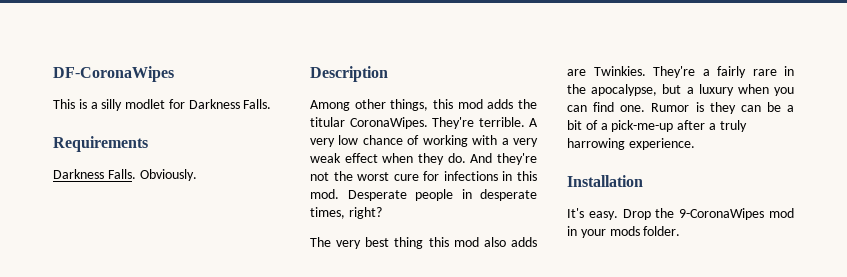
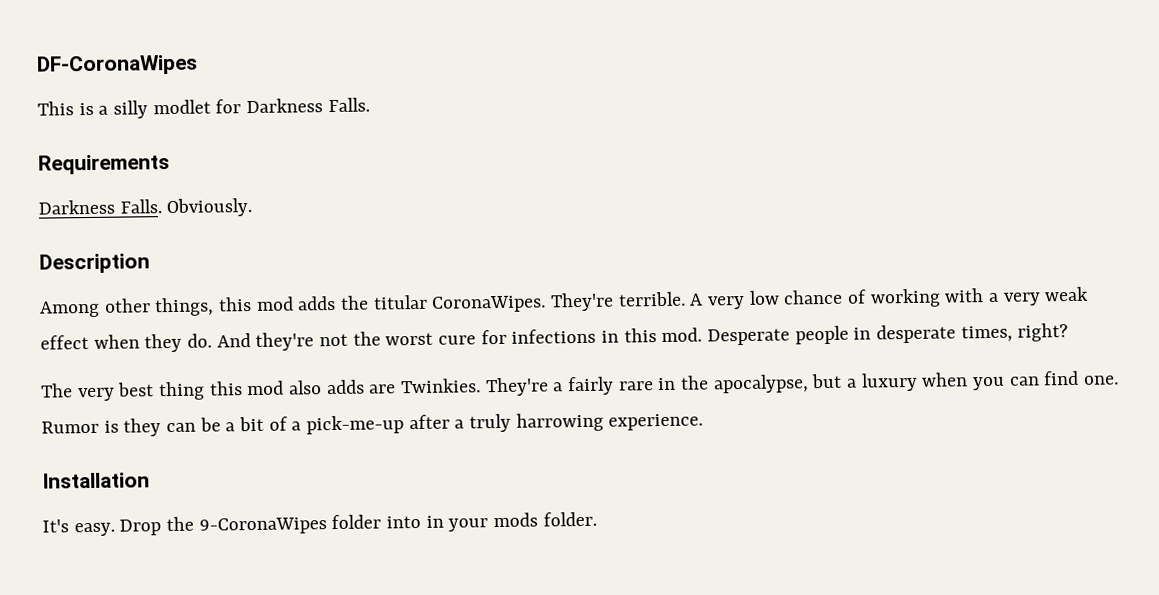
- Drop the 9-CoronaWipes mod in your mods folder.
+ Drop the 9-CoronaWipes folder into in your mods folder.

